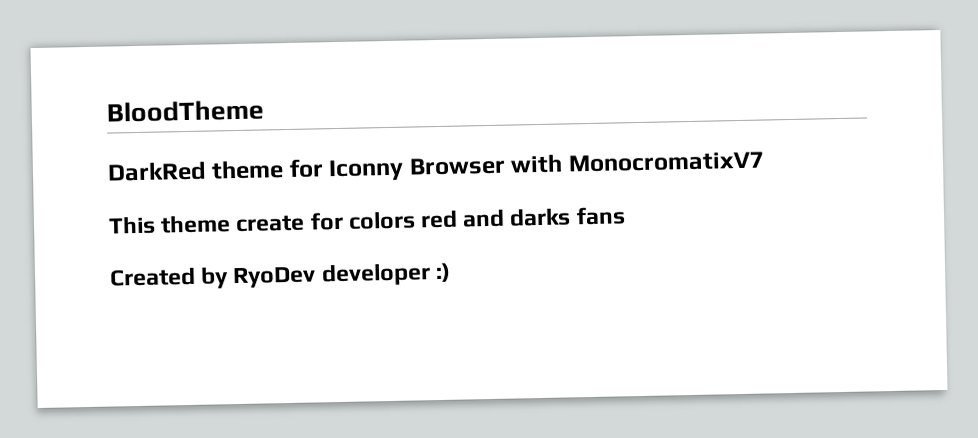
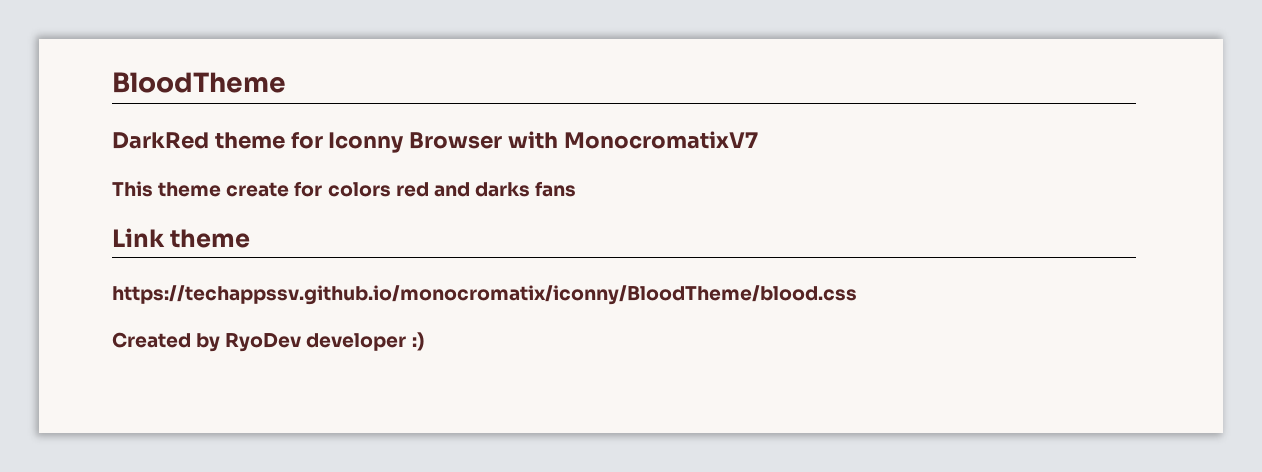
+ Link theme
+ https://techappssv.github.io/monocromatix/iconny/BloodTheme/blood.css

